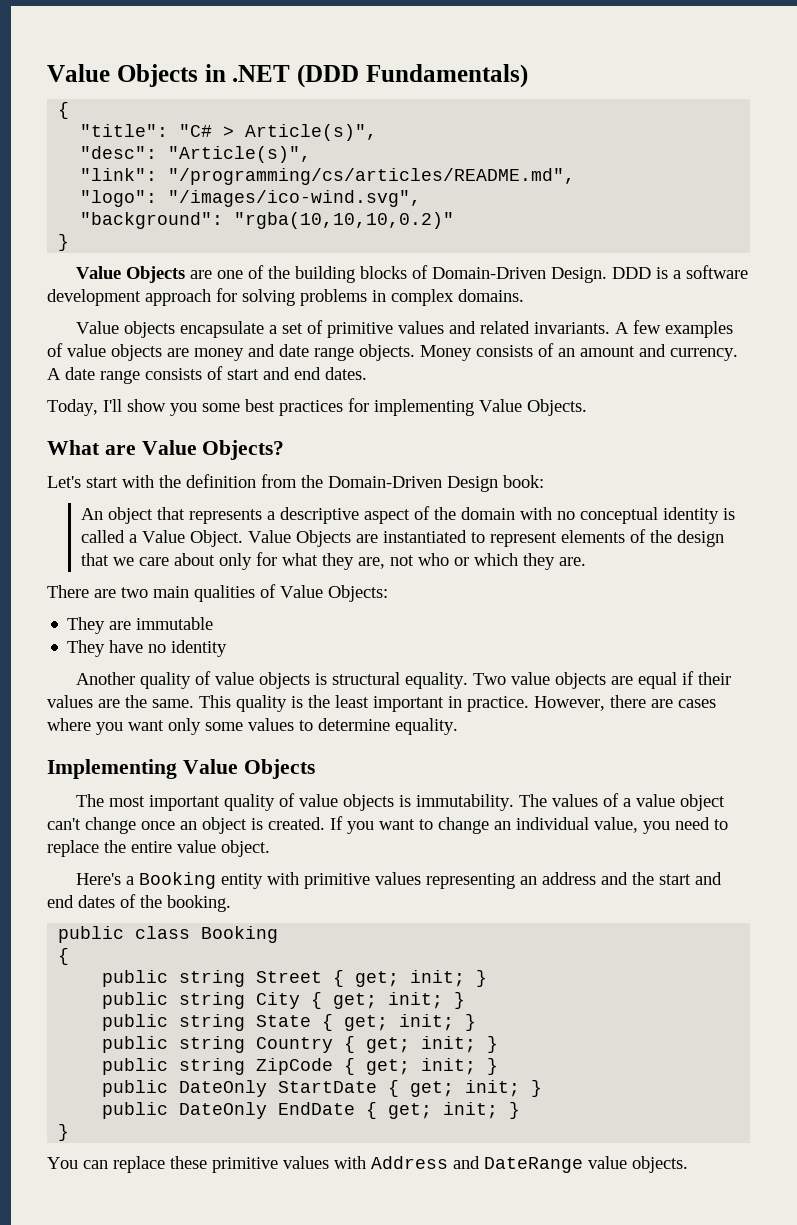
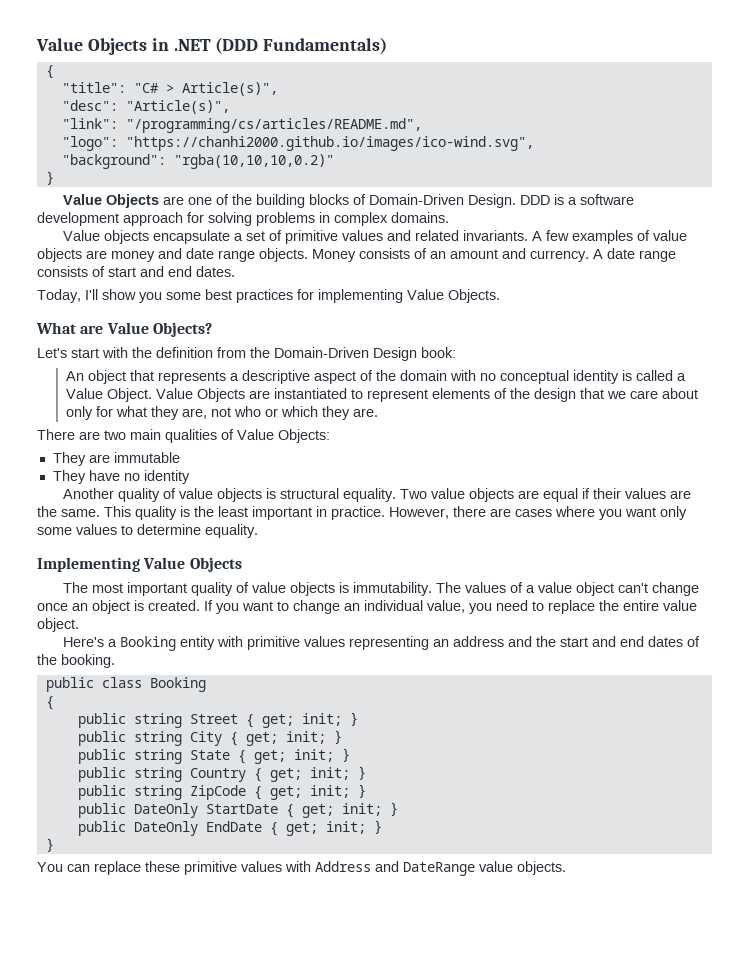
- "logo": "/images/ico-wind.svg",
+ "logo": "https://chanhi2000.github.io/images/ico-wind.svg",

